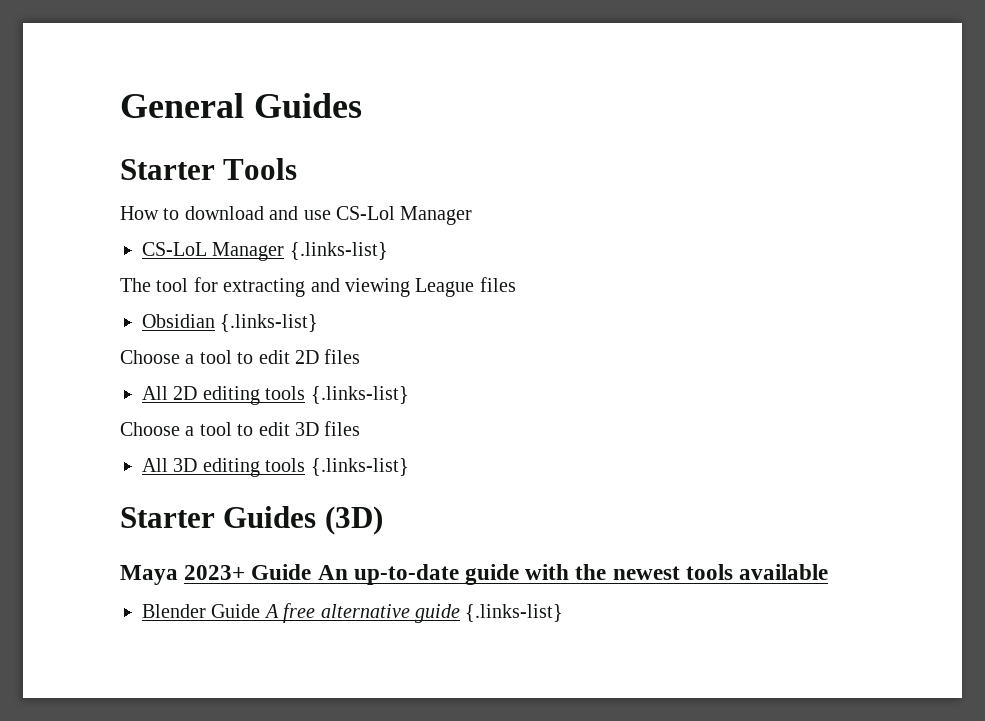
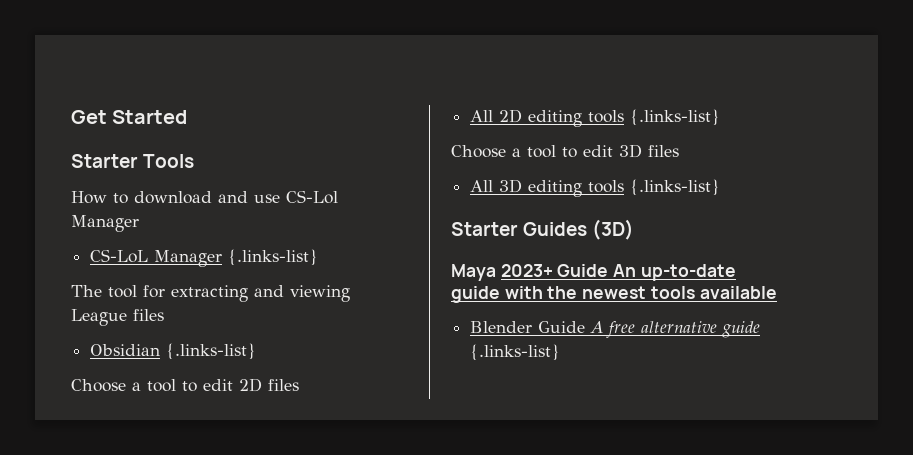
- General Guides
+ Get Started

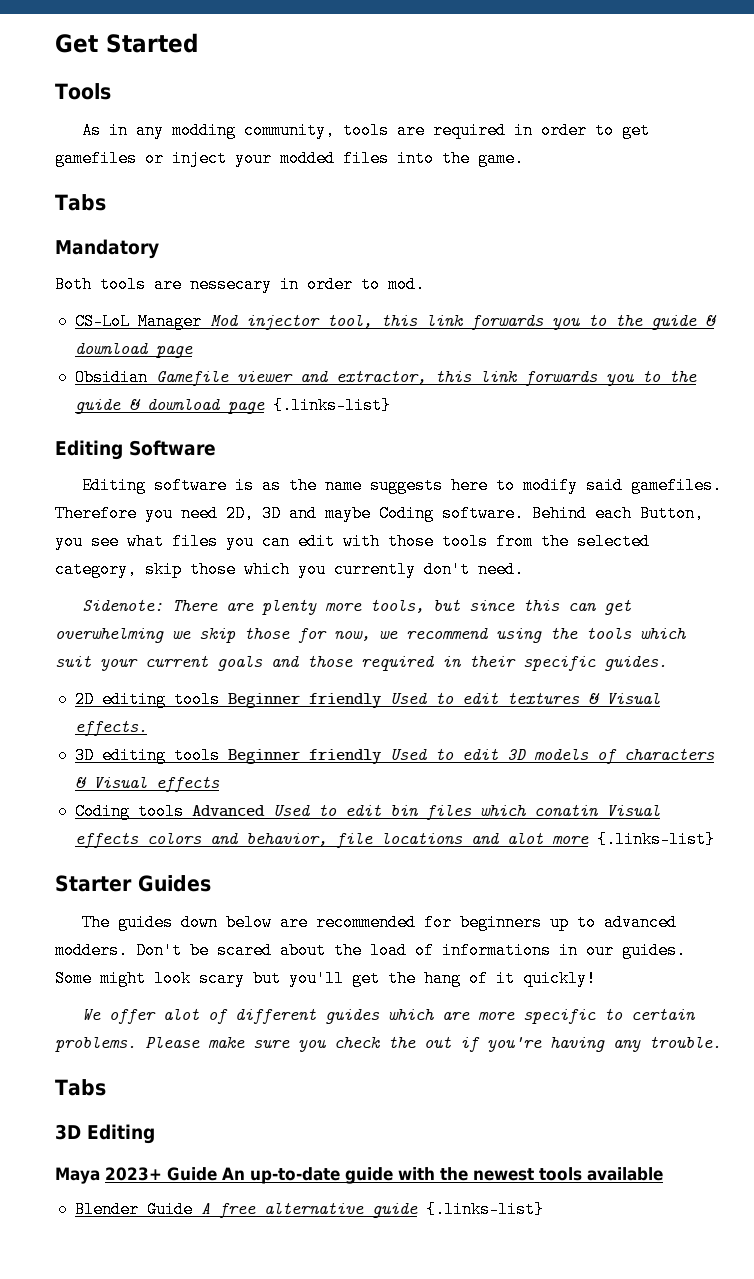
- Starter Tools
+ Tools
- How to download and use CS-Lol Manager
- CS-LoL Manager {.links-list}
- The tool for extracting and viewing League files
- Obsidian {.links-list}
- Choose a tool to edit 2D files
- All 2D editing tools {.links-list}
- Choose a tool to edit 3D files
- All 3D editing tools {.links-list}
- Starter Guides (3D)
+ As in any modding community, tools are required in order to get gamefiles or inject your modded files into the game.
+ Tabs
+ Mandatory
+ Both tools are nessecary in order to mod.
+ CS-LoL Manager Mod injector tool, this link forwards you to the guide & download page
+ Obsidian Gamefile viewer and extractor, this link forwards you to the guide & download page {.links-list}
+ Editing Software
+ Editing software is as the name suggests here to modify said gamefiles. Therefore you need 2D, 3D and maybe Coding software. Behind each Button, you see what files you can edit with those tools from the selected category, skip those which you currently don't need.
+ Sidenote: There are plenty more tools, but since this can get overwhelming we skip those for now, we recommend using the tools which suit your current goals and those required in their specific guides.
+ 2D editing tools Beginner friendly Used to edit textures & Visual effects.
+ 3D editing tools Beginner friendly Used to edit 3D models of characters & Visual effects
+ Coding tools Advanced Used to edit bin files which conatin Visual effects colors and behavior, file locations and alot more {.links-list}
+ Starter Guides
+ The guides down below are recommended for beginners up to advanced modders. Don't be scared about the load of informations in our guides. Some might look scary but you'll get the hang of it quickly!
+ We offer alot of different guides which are more specific to certain problems. Please make sure you check the out if you're having any trouble.
+ Tabs
+ 3D Editing

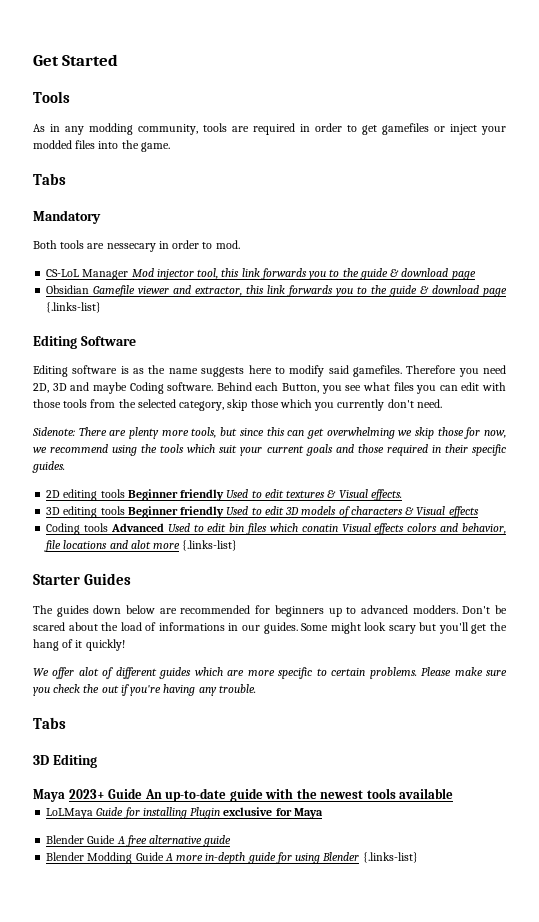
+ LoLMaya Guide for installing Plugin exclusive for Maya
- Blender Guide A free alternative guide {.links-list}
+ Blender Guide A free alternative guide
+ Blender Modding Guide A more in-depth guide for using Blender {.links-list}

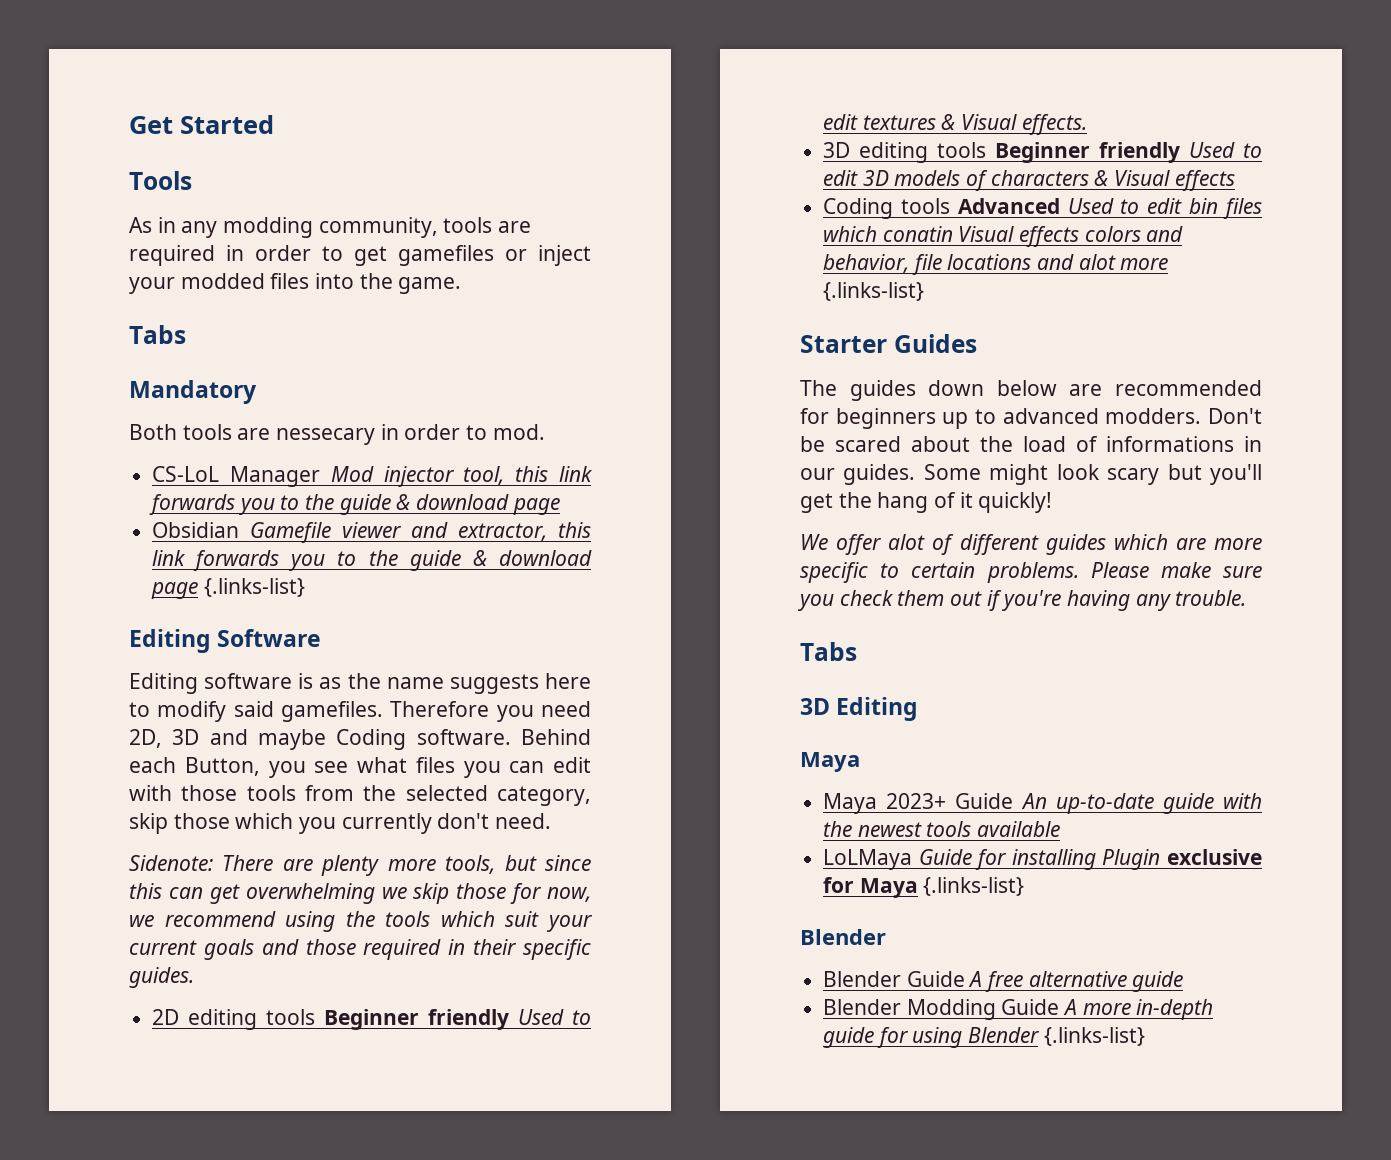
- Please make sure you check the out if you're having any trouble.
+ Please make sure you check them out if you're having any trouble.
  3D Editing
+ Maya
- LoLMaya Guide for installing Plugin exclusive for Maya
+ LoLMaya Guide for installing Plugin exclusive for Maya {.links-list}
+ Blender

